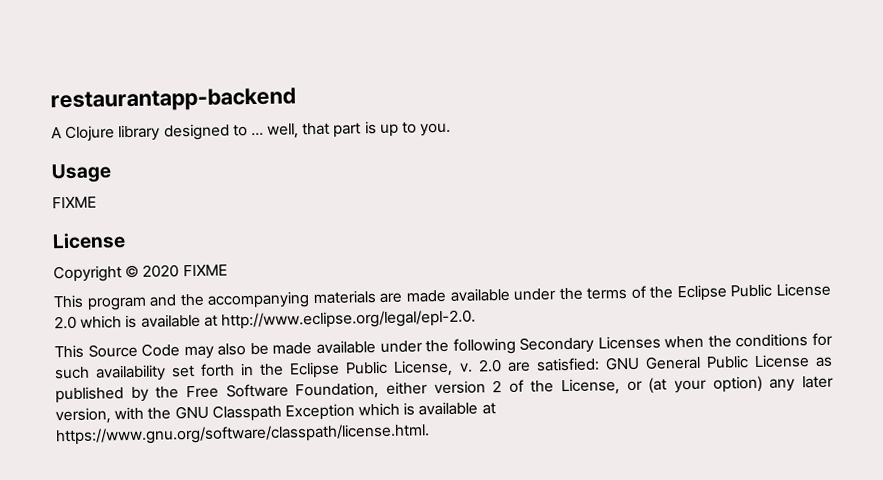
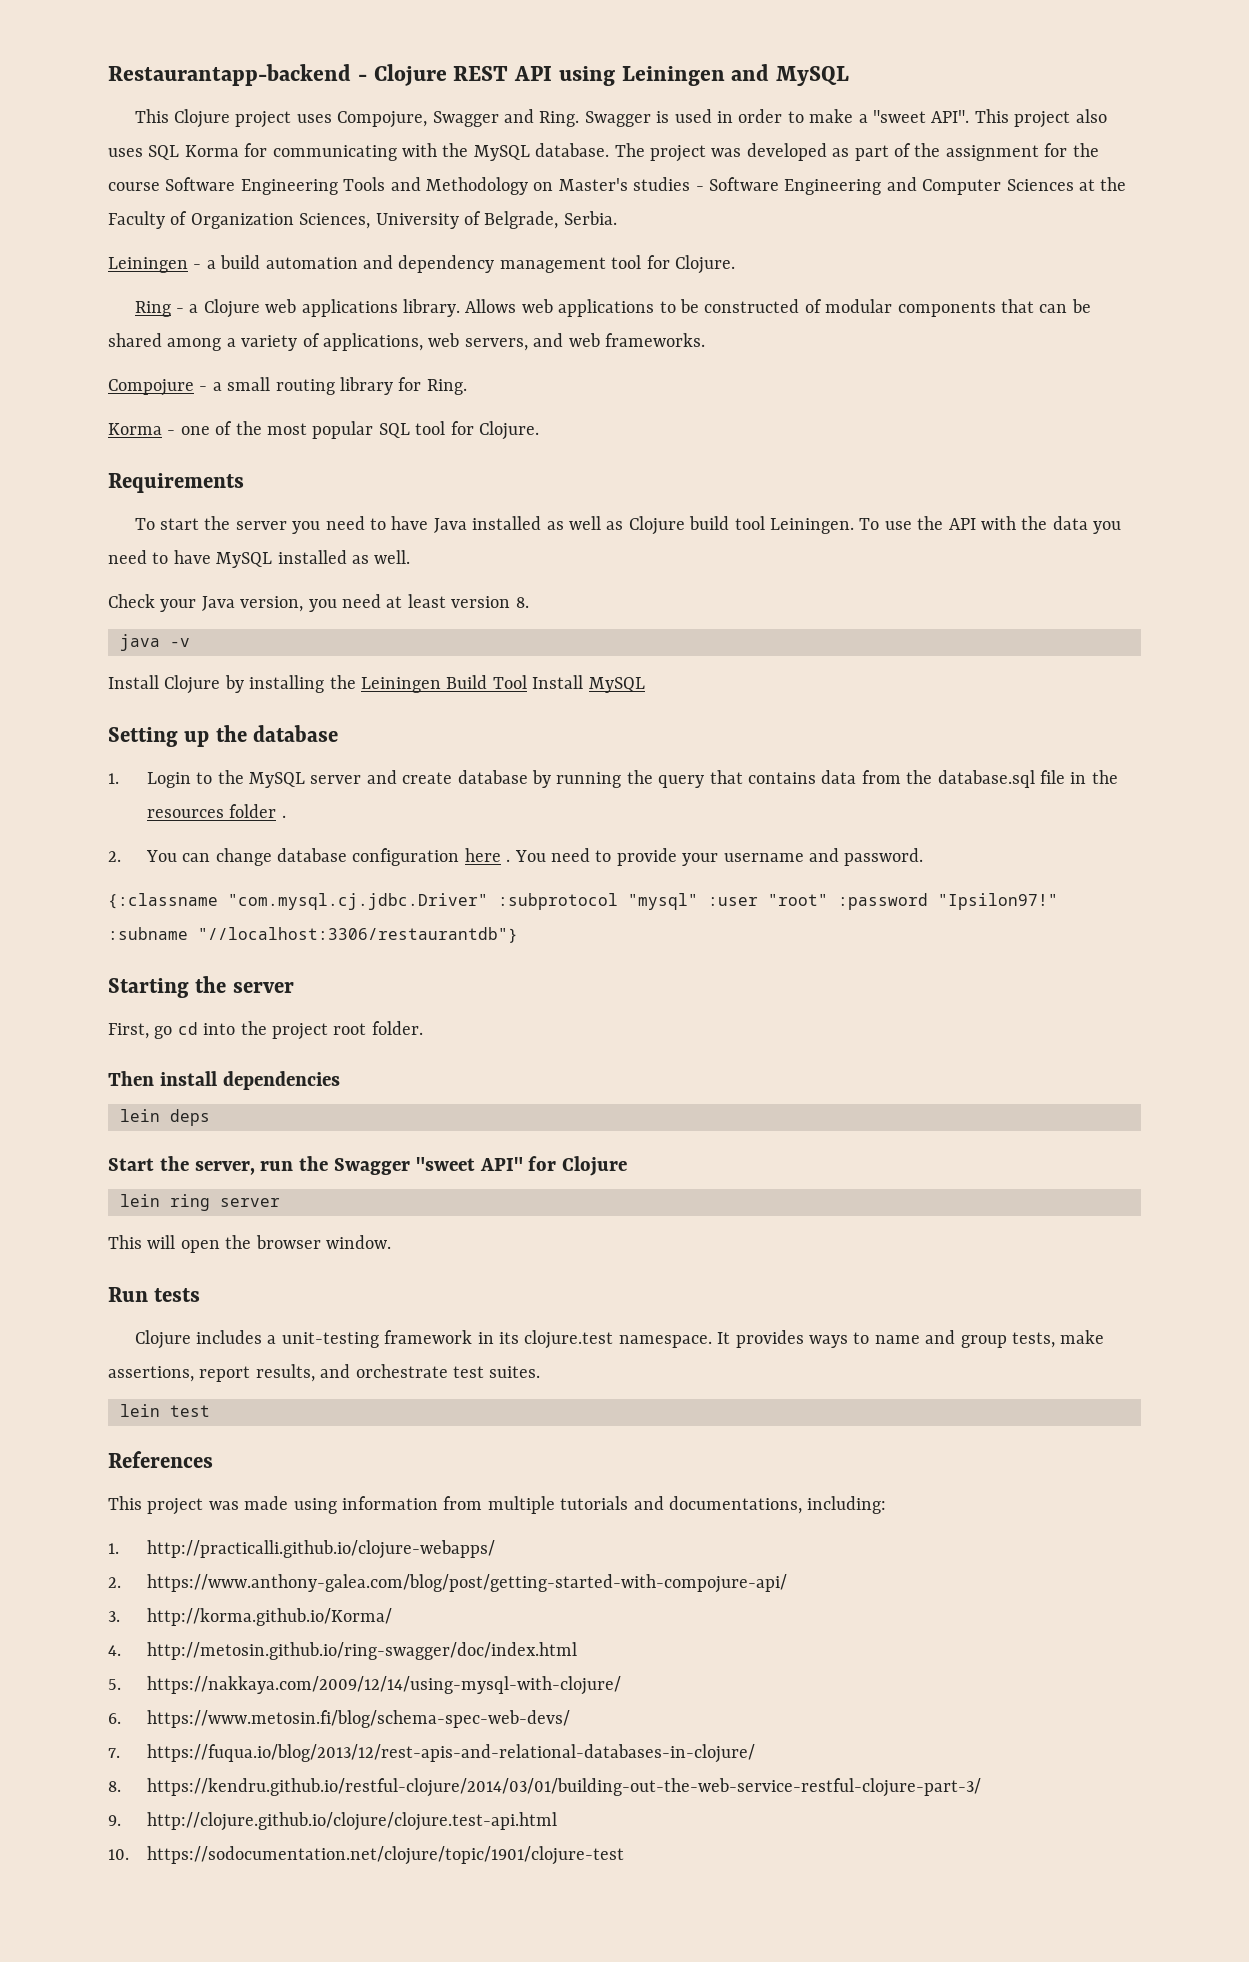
- restaurantapp-backend
- A Clojure library designed to ... well, that part is up to you.
- Usage
- FIXME
- License
- Copyright © 2020 FIXME
- This program and the accompanying materials are made available under the terms of the Eclipse Public License 2.0 which is available at http://www.eclipse.org/legal/epl-2.0.
- This Source Code may also be made available under the following Secondary Licenses when the conditions for such availability set forth in the Eclipse Public License, v. 2.0 are satisfied: GNU General Public License as published by the Free Software Foundation, either version 2 of the License, or (at your option) any later version, with the GNU Classpath Exception which is available at https://www.gnu.org/software/classpath/license.html.
+ Restaurantapp-backend - Clojure REST API using Leiningen and MySQL
+ This Clojure project uses Compojure, Swagger and Ring. Swagger is used in order to make a "sweet API". This project also uses SQL Korma for communicating with the MySQL database. The project was developed as part of the assignment for the course Software Engineering Tools and Methodology on Master's studies - Software Engineering and Computer Sciences at the Faculty of Organization Sciences, University of Belgrade, Serbia.
+ Leiningen - a build automation and dependency management tool for Clojure.
+ Ring - a Clojure web applications library. Allows web applications to be constructed of modular components that can be shared among a variety of applications, web servers, and web frameworks.
+ Compojure - a small routing library for Ring.
+ Korma - one of the most popular SQL tool for Clojure.
+ Requirements
+ To start the server you need to have Java installed as well as Clojure build tool Leiningen. To use the API with the data you need to have MySQL installed as well.
+ Check your Java version, you need at least version 8.
+ java -v
+ Install Clojure by installing the Leiningen Build Tool Install MySQL
+ Setting up the database
+ 1. Login to the MySQL server and create database by running the query that contains data from the database.sql file in the resources folder .
+ 2. You can change database configuration here . You need to provide your username and password.
+ {:classname "com.mysql.cj.jdbc.Driver" :subprotocol "mysql" :user "root" :password "Ipsilon97!" :subname "//localhost:3306/restaurantdb"}
+ Starting the server
+ First, go cd into the project root folder.
+ Then install dependencies
+ lein deps
+ Start the server, run the Swagger "sweet API" for Clojure
+ lein ring server
+ This will open the browser window.
+ Run tests
+ Clojure includes a unit-testing framework in its clojure.test namespace. It provides ways to name and group tests, make assertions, report results, and orchestrate test suites.
+ lein test
+ References
+ This project was made using information from multiple tutorials and documentations, including:
+ 1. http://practicalli.github.io/clojure-webapps/
+ 2. https://www.anthony-galea.com/blog/post/getting-started-with-compojure-api/
+ 3. http://korma.github.io/Korma/
+ 4. http://metosin.github.io/ring-swagger/doc/index.html
+ 5. https://nakkaya.com/2009/12/14/using-mysql-with-clojure/
+ 6. https://www.metosin.fi/blog/schema-spec-web-devs/
+ 7. https://fuqua.io/blog/2013/12/rest-apis-and-relational-databases-in-clojure/
+ 8. https://kendru.github.io/restful-clojure/2014/03/01/building-out-the-web-service-restful-clojure-part-3/
+ 9. http://clojure.github.io/clojure/clojure.test-api.html
+ 10. https://sodocumentation.net/clojure/topic/1901/clojure-test

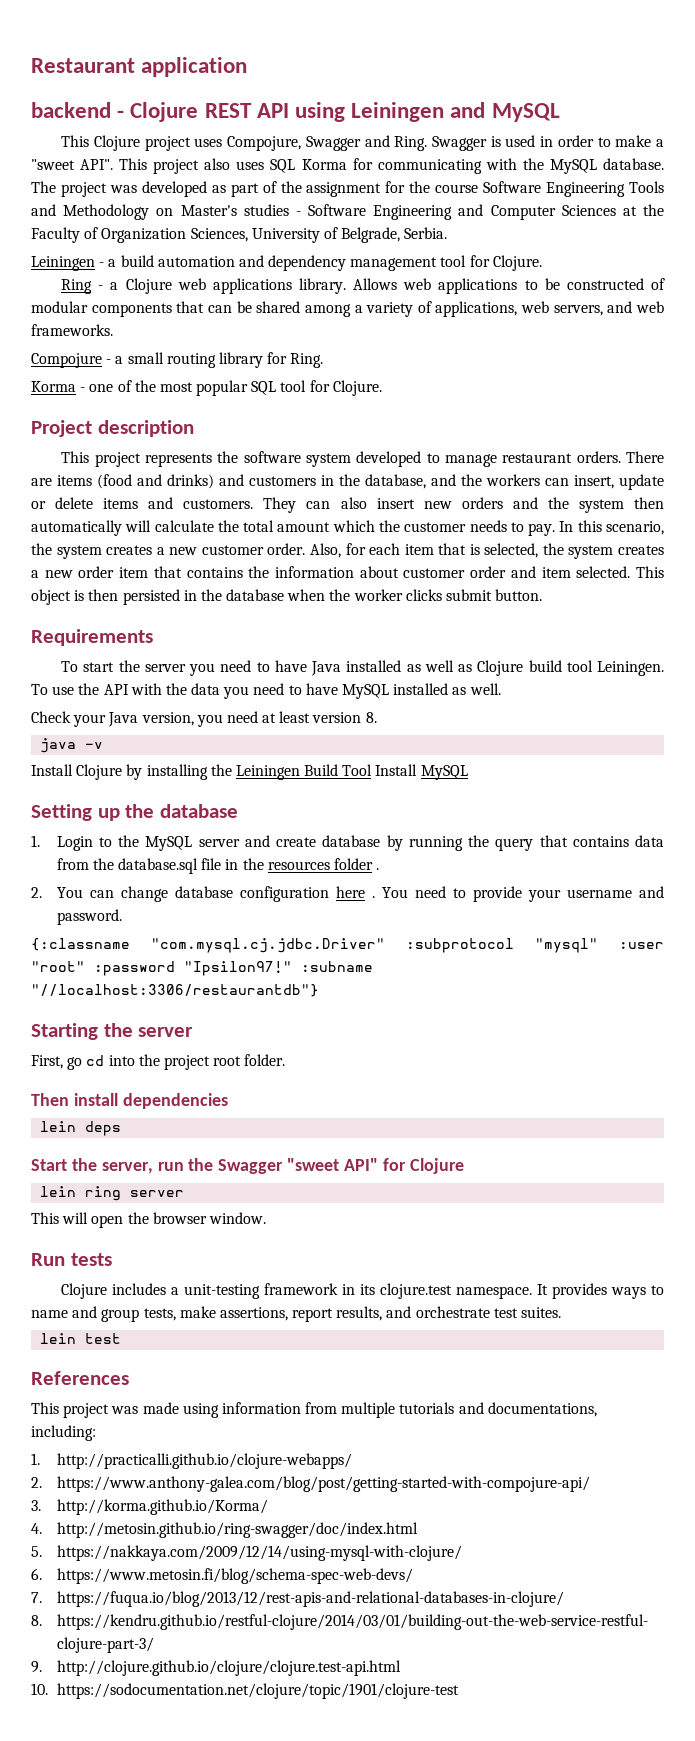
- Restaurantapp-backend - Clojure REST API using Leiningen and MySQL
+ Restaurant application
+ backend - Clojure REST API using Leiningen and MySQL
+ Project description
+ This project represents the software system developed to manage restaurant orders. There are items (food and drinks) and customers in the database, and the workers can insert, update or delete items and customers. They can also insert new orders and the system then automatically will calculate the total amount which the customer needs to pay. In this scenario, the system creates a new customer order. Also, for each item that is selected, the system creates a new order item that contains the information about customer order and item selected. This object is then persisted in the database when the worker clicks submit button.

